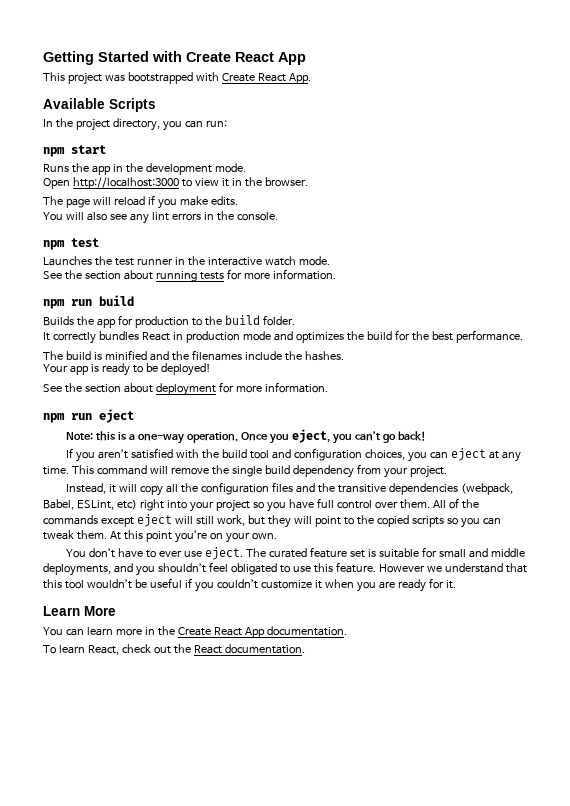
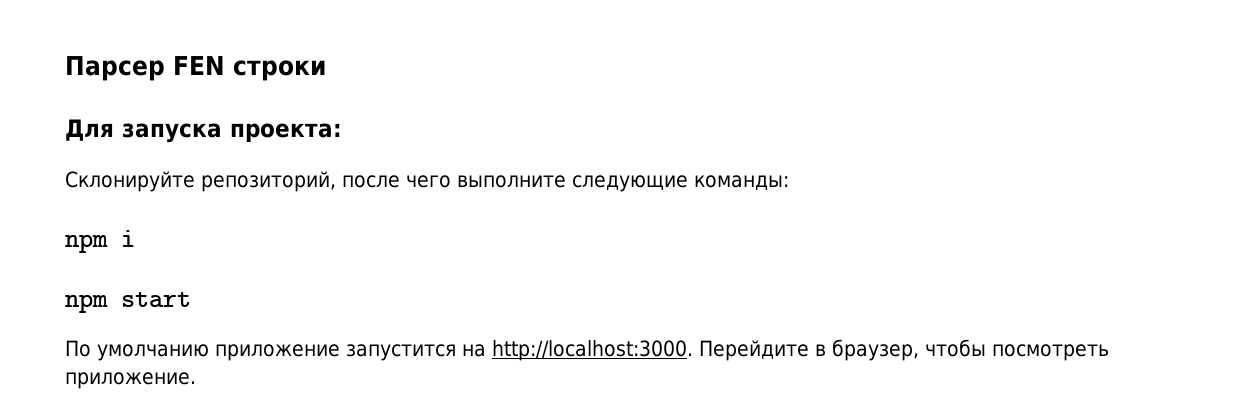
- Getting Started with Create React App
- This project was bootstrapped with Create React App.
- Available Scripts
- In the project directory, you can run:
+ Парсер FEN строки
+ Для запуска проекта:
+ Склонируйте репозиторий, после чего выполните следующие команды:
+ npm i
  npm start
- Runs the app in the development mode.
- Open http://localhost:3000 to view it in the browser.
- The page will reload if you make edits.
- You will also see any lint errors in the console.
- npm test
- Launches the test runner in the interactive watch mode.
- See the section about running tests for more information.
- npm run build
- Builds the app for production to the build folder.
- It correctly bundles React in production mode and optimizes the build for the best performance.
- The build is minified and the filenames include the hashes.
- Your app is ready to be deployed!
- See the section about deployment for more information.
- npm run eject
- Note: this is a one-way operation. Once you eject, you can’t go back!
- If you aren’t satisfied with the build tool and configuration choices, you can eject at any time. This command will remove the single build dependency from your project.
- Instead, it will copy all the configuration files and the transitive dependencies (webpack, Babel, ESLint, etc) right into your project so you have full control over them. All of the commands except eject will still work, but they will point to the copied scripts so you can tweak them. At this point you’re on your own.
- You don’t have to ever use eject. The curated feature set is suitable for small and middle deployments, and you shouldn’t feel obligated to use this feature. However we understand that this tool wouldn’t be useful if you couldn’t customize it when you are ready for it.
- Learn More
- You can learn more in the Create React App documentation.
- To learn React, check out the React documentation.
+ По умолчанию приложение запустится на http://localhost:3000. Перейдите в браузер, чтобы посмотреть приложение.

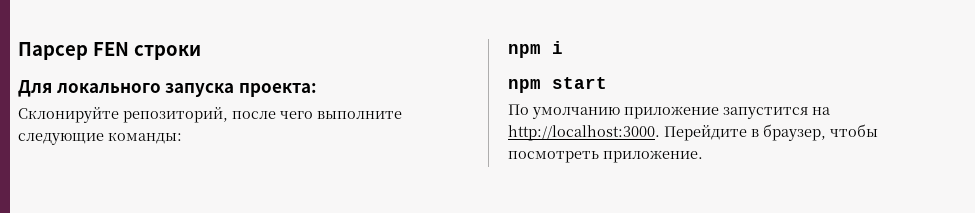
- Для запуска проекта:
+ Для локального запуска проекта:

